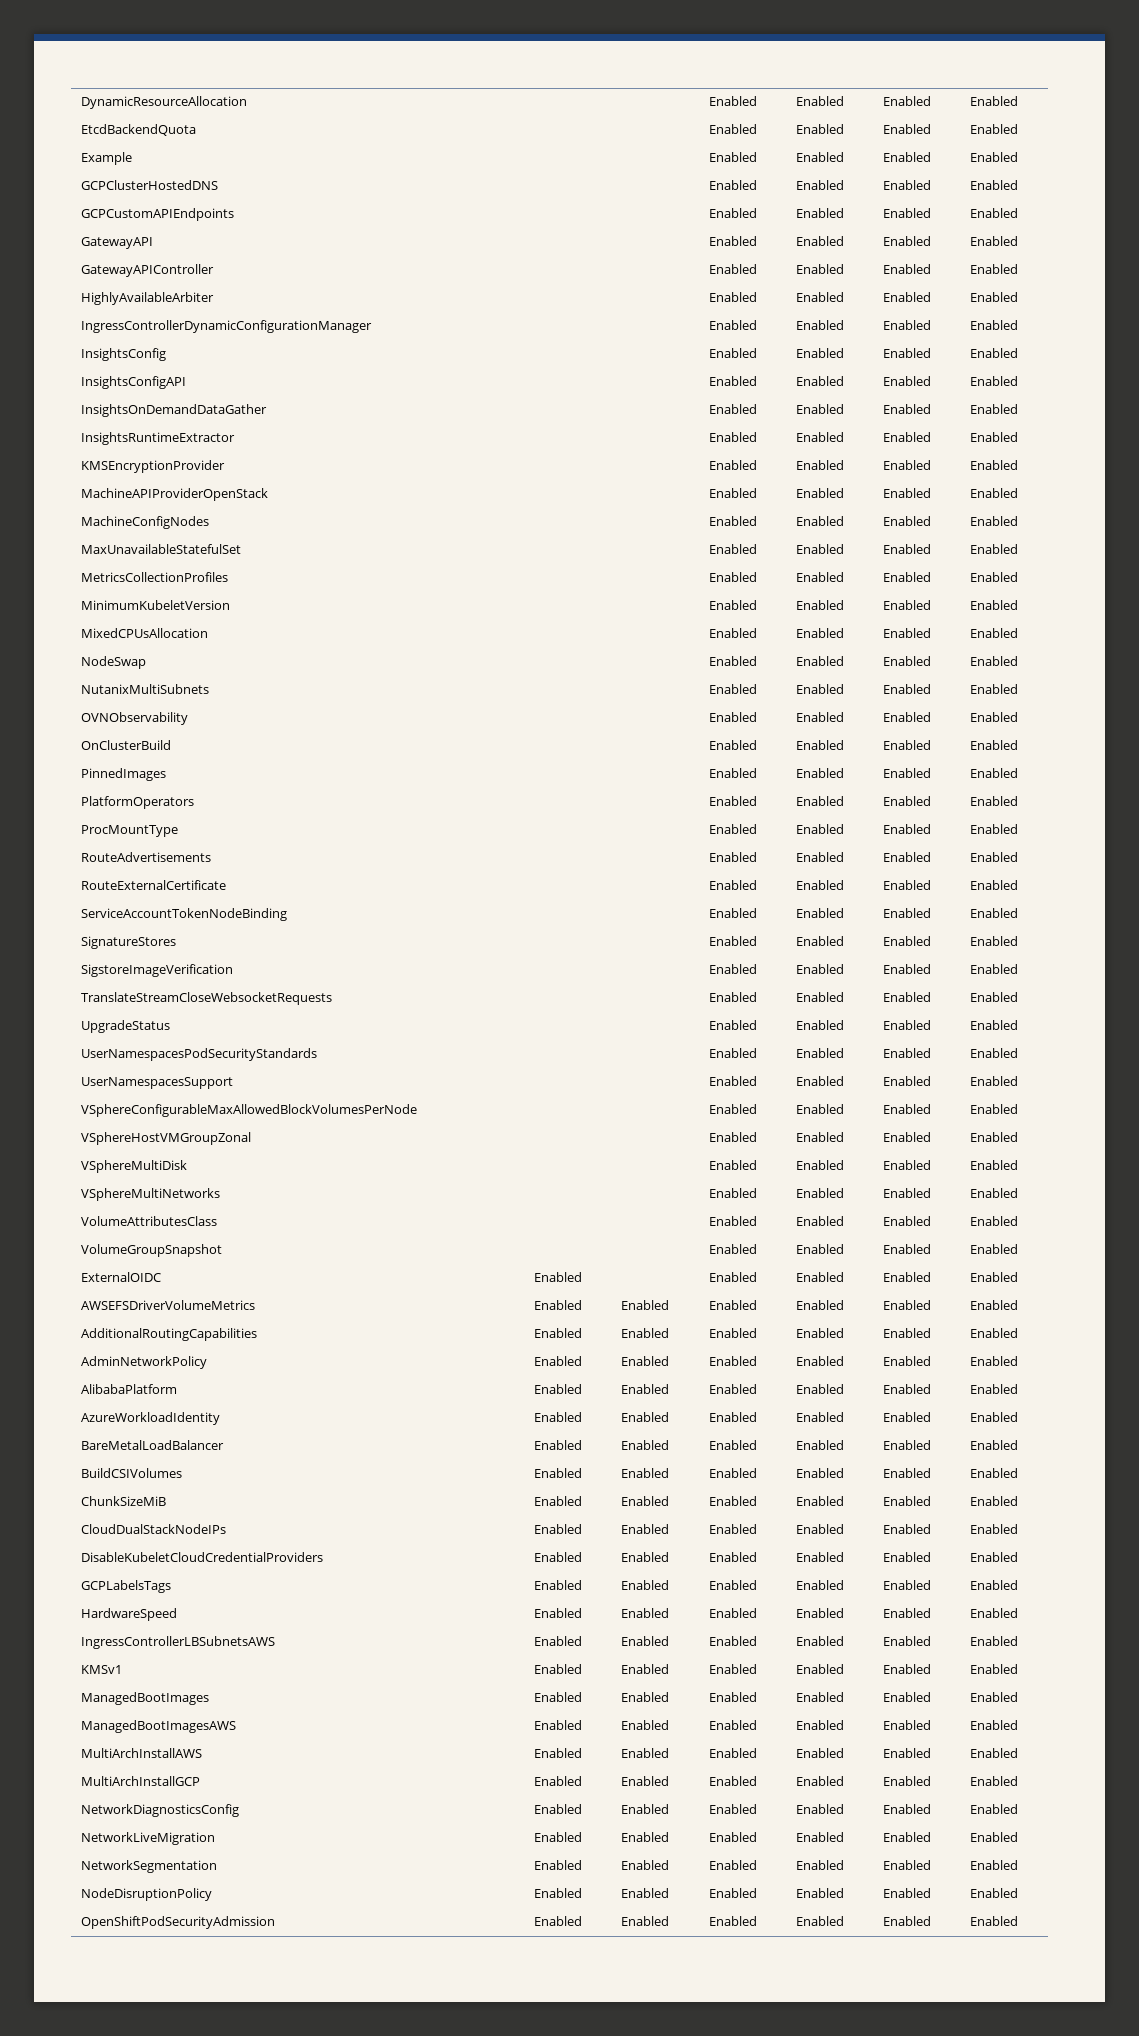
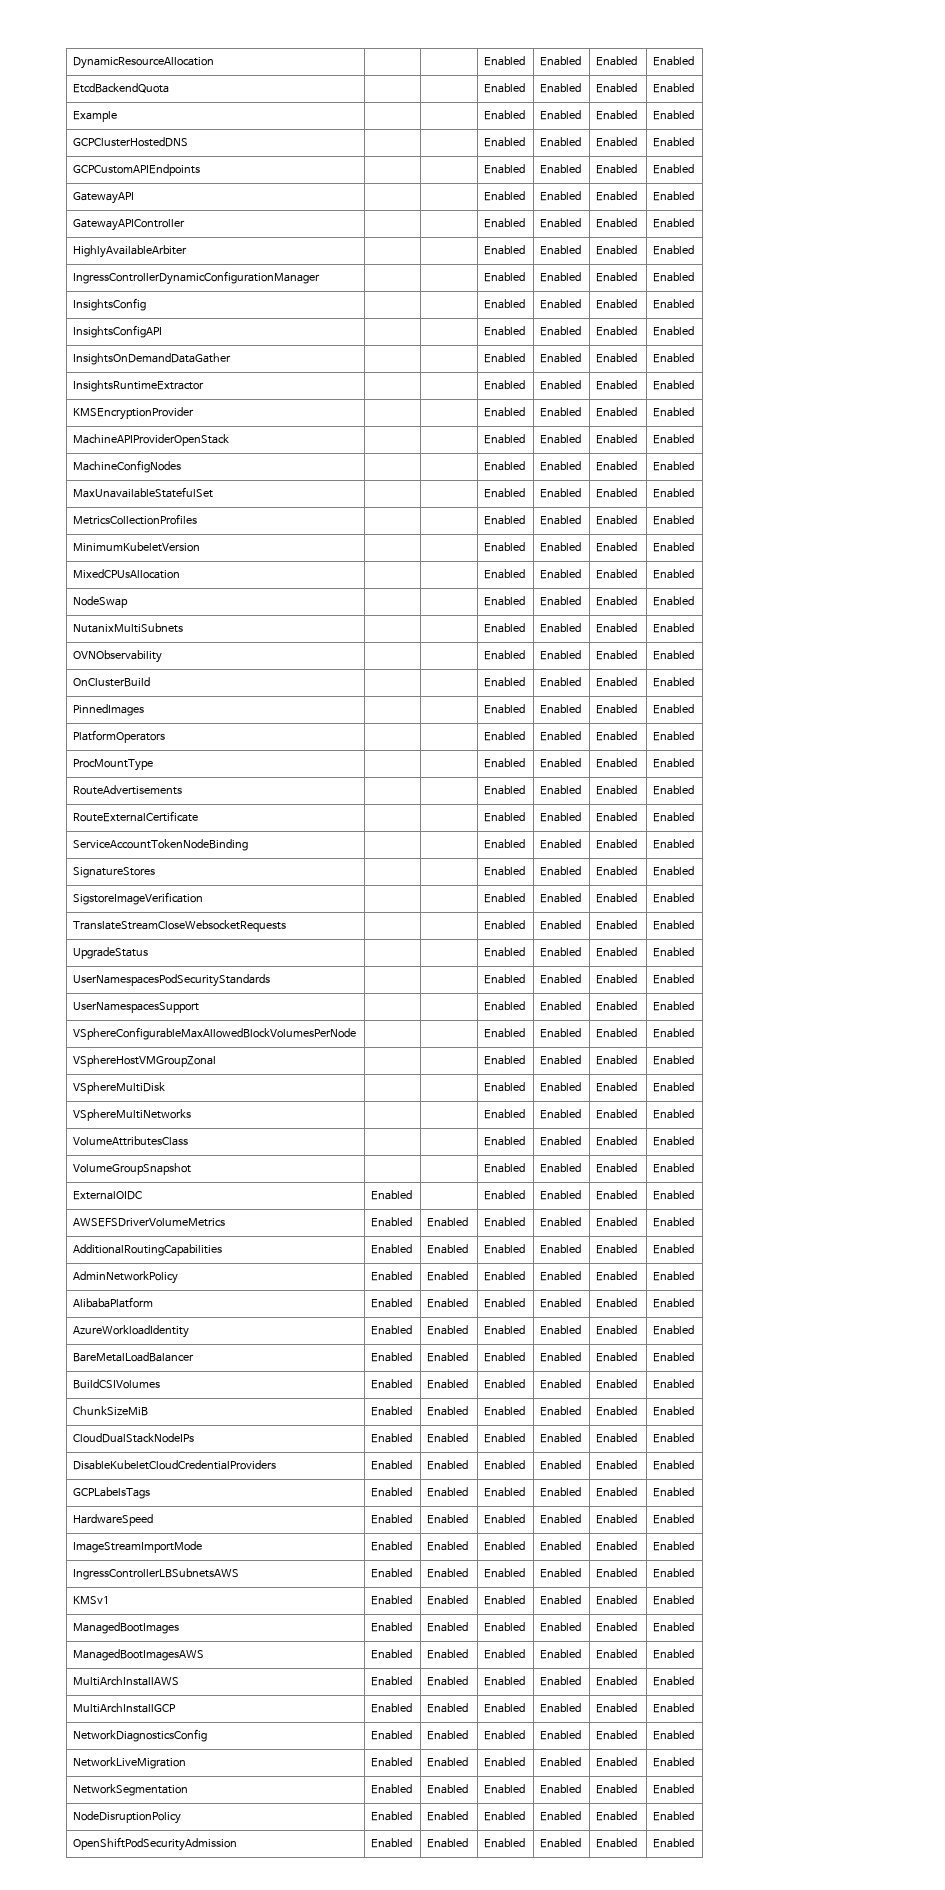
+ ImageStreamImportMode | Enabled | Enabled | Enabled | Enabled | Enabled | Enabled

